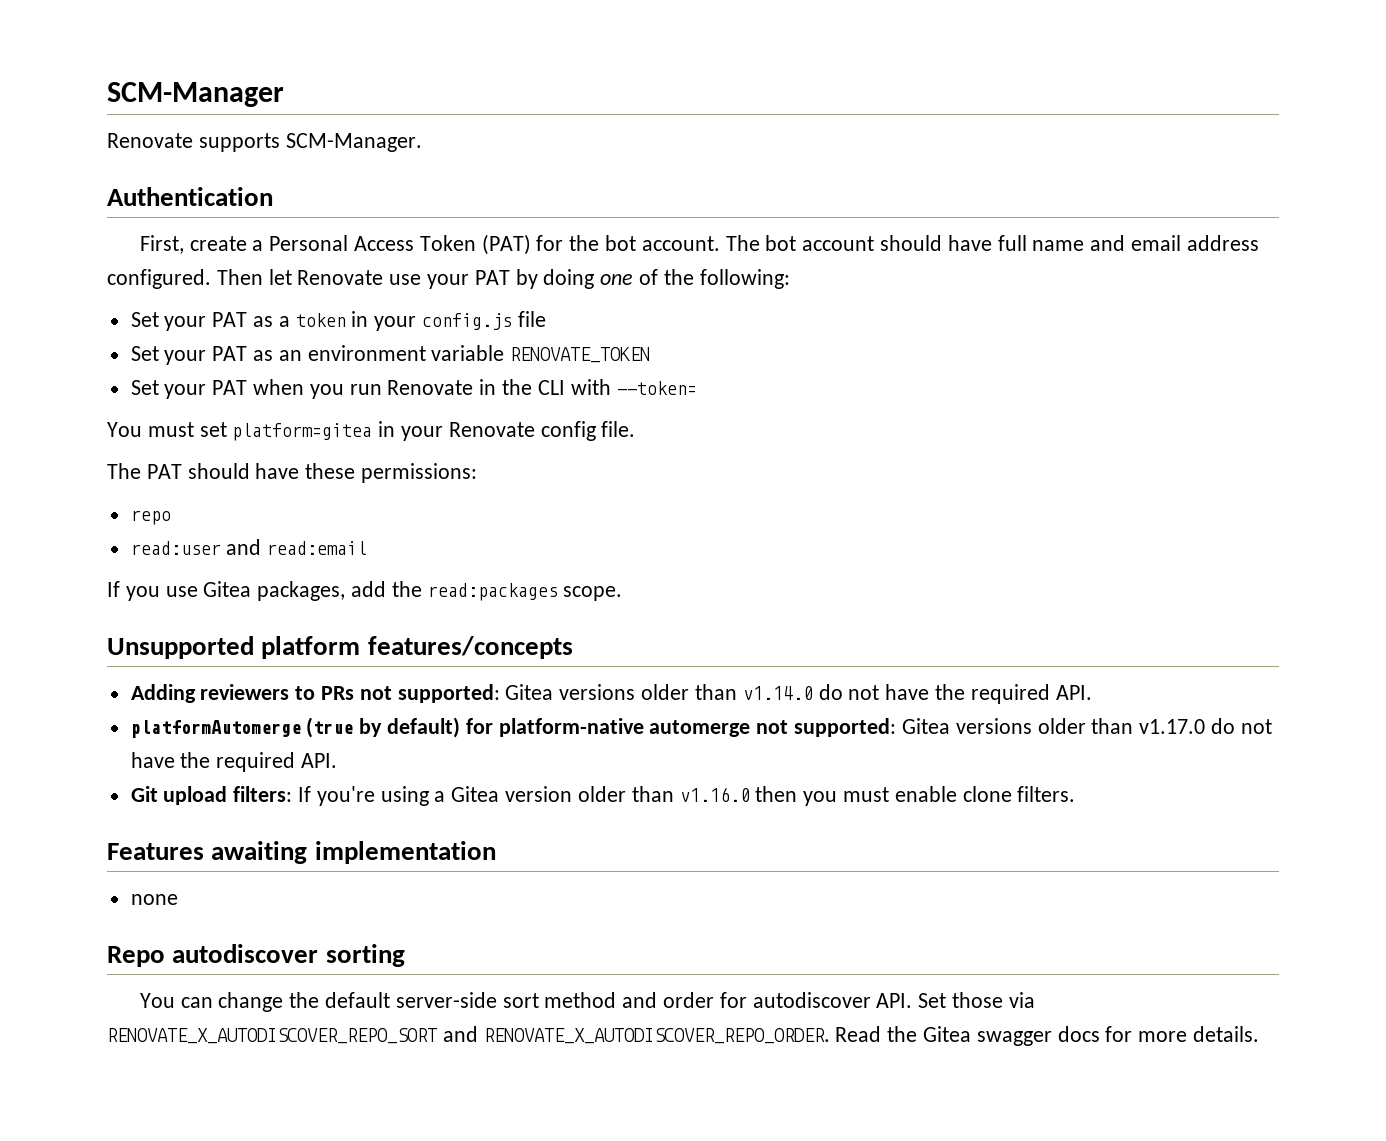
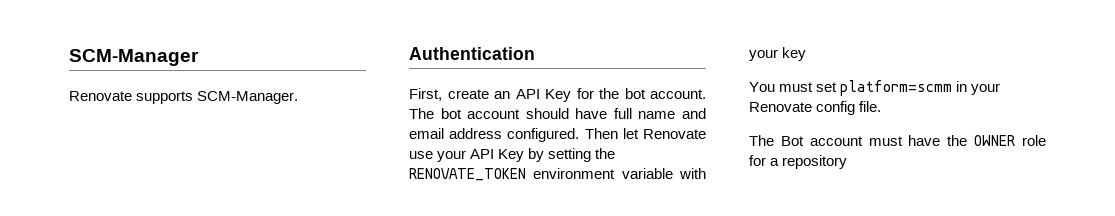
- First, create a Personal Access Token (PAT) for the bot account.
+ First, create an API Key for the bot account.
- Then let Renovate use your PAT by doing one of the following:
- Set your PAT as a token in your config.js file
- Set your PAT as an environment variable RENOVATE_TOKEN
- Set your PAT when you run Renovate in the CLI with --token=
+ Then let Renovate use your API Key by setting the RENOVATE_TOKEN environment variable with your key
- You must set platform=gitea in your Renovate config file.
+ You must set platform=scmm in your Renovate config file.
- The PAT should have these permissions:
- repo
- read:user and read:email
- If you use Gitea packages, add the read:packages scope.
- Unsupported platform features/concepts
- Adding reviewers to PRs not supported: Gitea versions older than v1.14.0 do not have the required API.
- platformAutomerge (true by default) for platform-native automerge not supported: Gitea versions older than v1.17.0 do not have the required API.
- Git upload filters: If you're using a Gitea version older than v1.16.0 then you must enable clone filters.
- Features awaiting implementation
- none
- Repo autodiscover sorting
- You can change the default server-side sort method and order for autodiscover API. Set those via RENOVATE_X_AUTODISCOVER_REPO_SORT and RENOVATE_X_AUTODISCOVER_REPO_ORDER. Read the Gitea swagger docs for more details.
+ The Bot account must have the OWNER role for a repository

